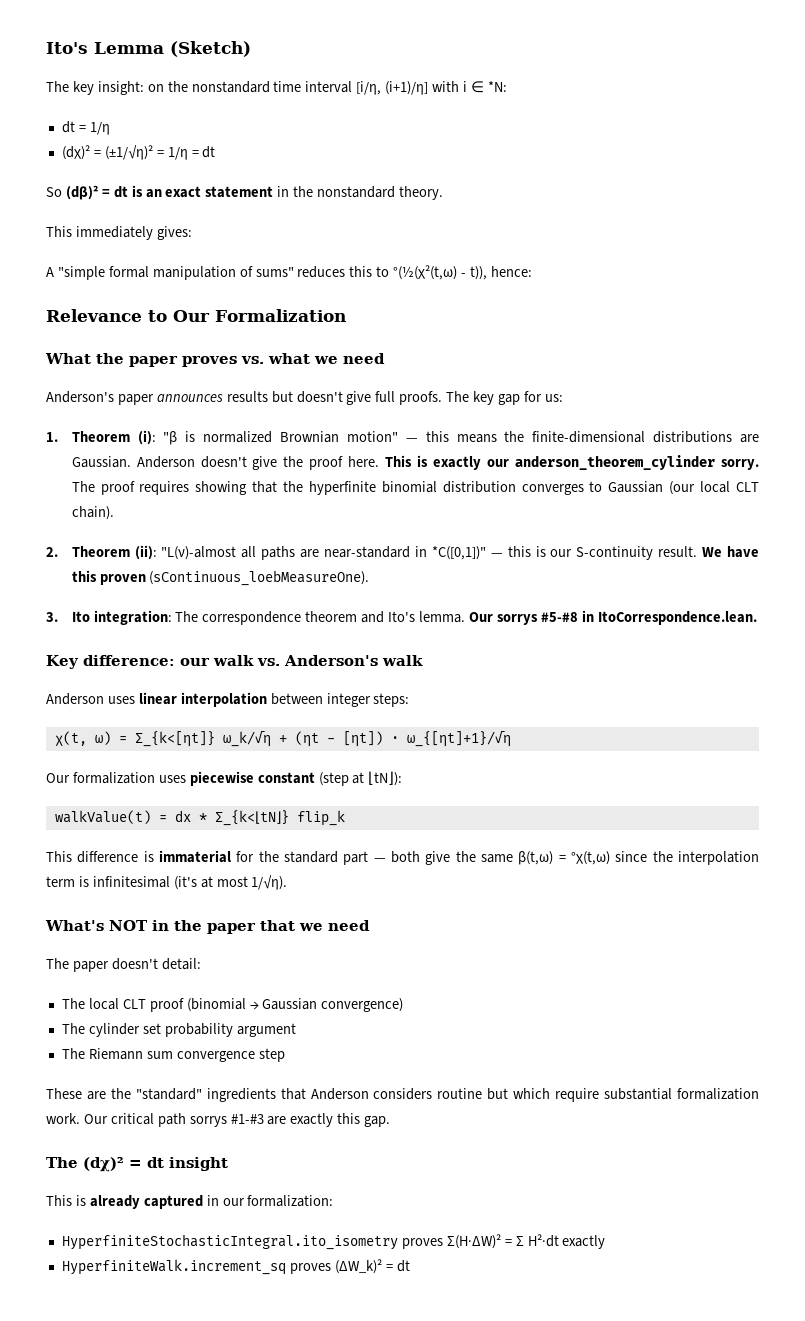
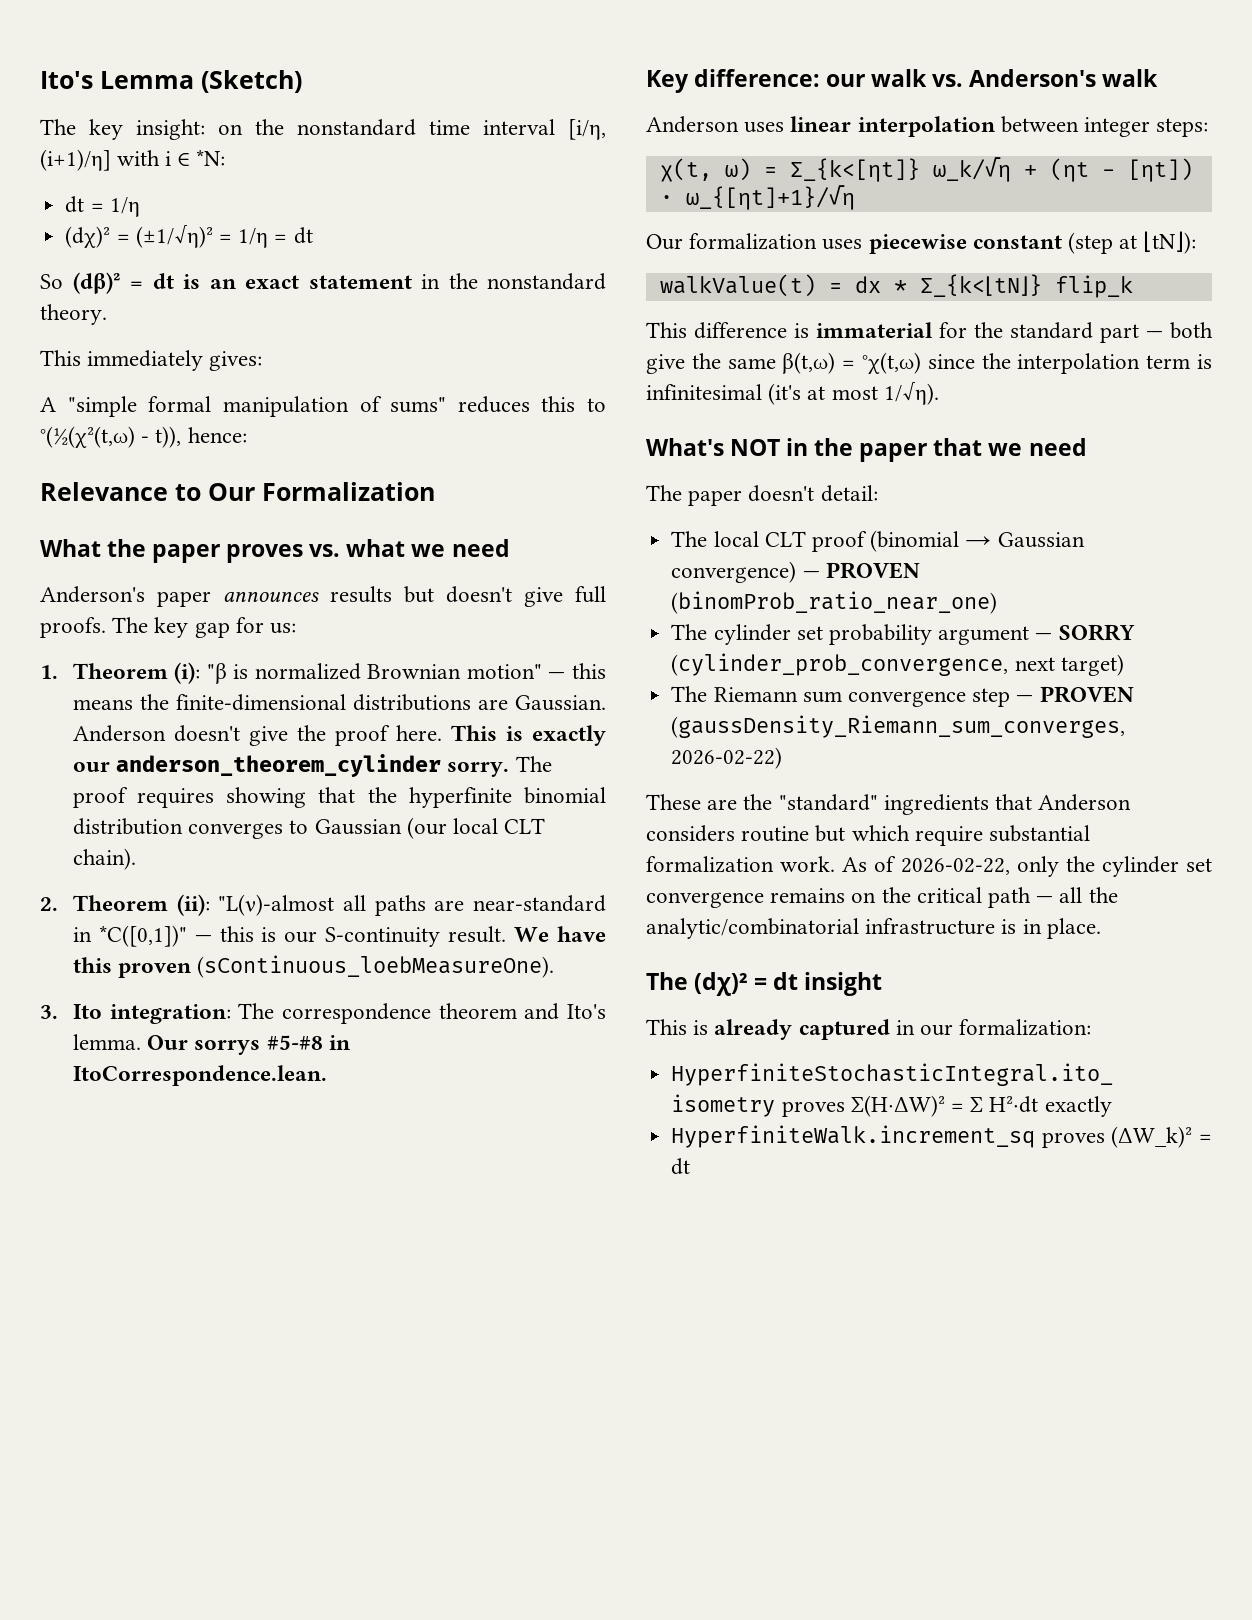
- The local CLT proof (binomial → Gaussian convergence)
+ The local CLT proof (binomial → Gaussian convergence) — PROVEN (binomProb_ratio_near_one)
- The cylinder set probability argument
+ The cylinder set probability argument — SORRY (cylinder_prob_convergence, next target)
- The Riemann sum convergence step
+ The Riemann sum convergence step — PROVEN (gaussDensity_Riemann_sum_converges, 2026-02-22)
- Our critical path sorrys #1-#3 are exactly this gap.
+ As of 2026-02-22, only the cylinder set convergence remains on the critical path — all the analytic/combinatorial infrastructure is in place.

